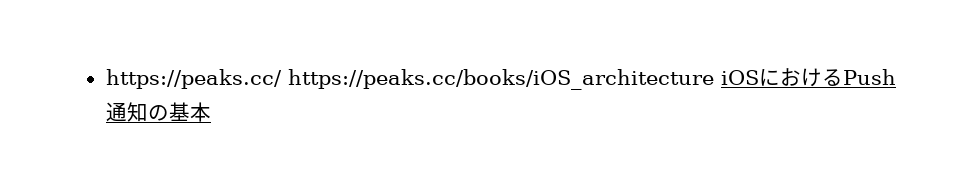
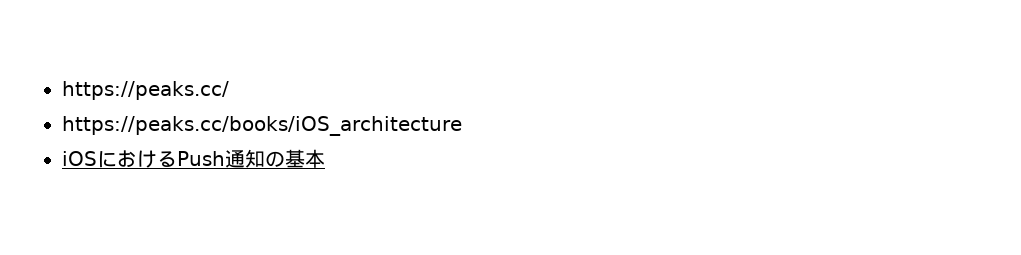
- https://peaks.cc/ https://peaks.cc/books/iOS_architecture iOSにおけるPush通知の基本
+ https://peaks.cc/
+ https://peaks.cc/books/iOS_architecture
+ iOSにおけるPush通知の基本

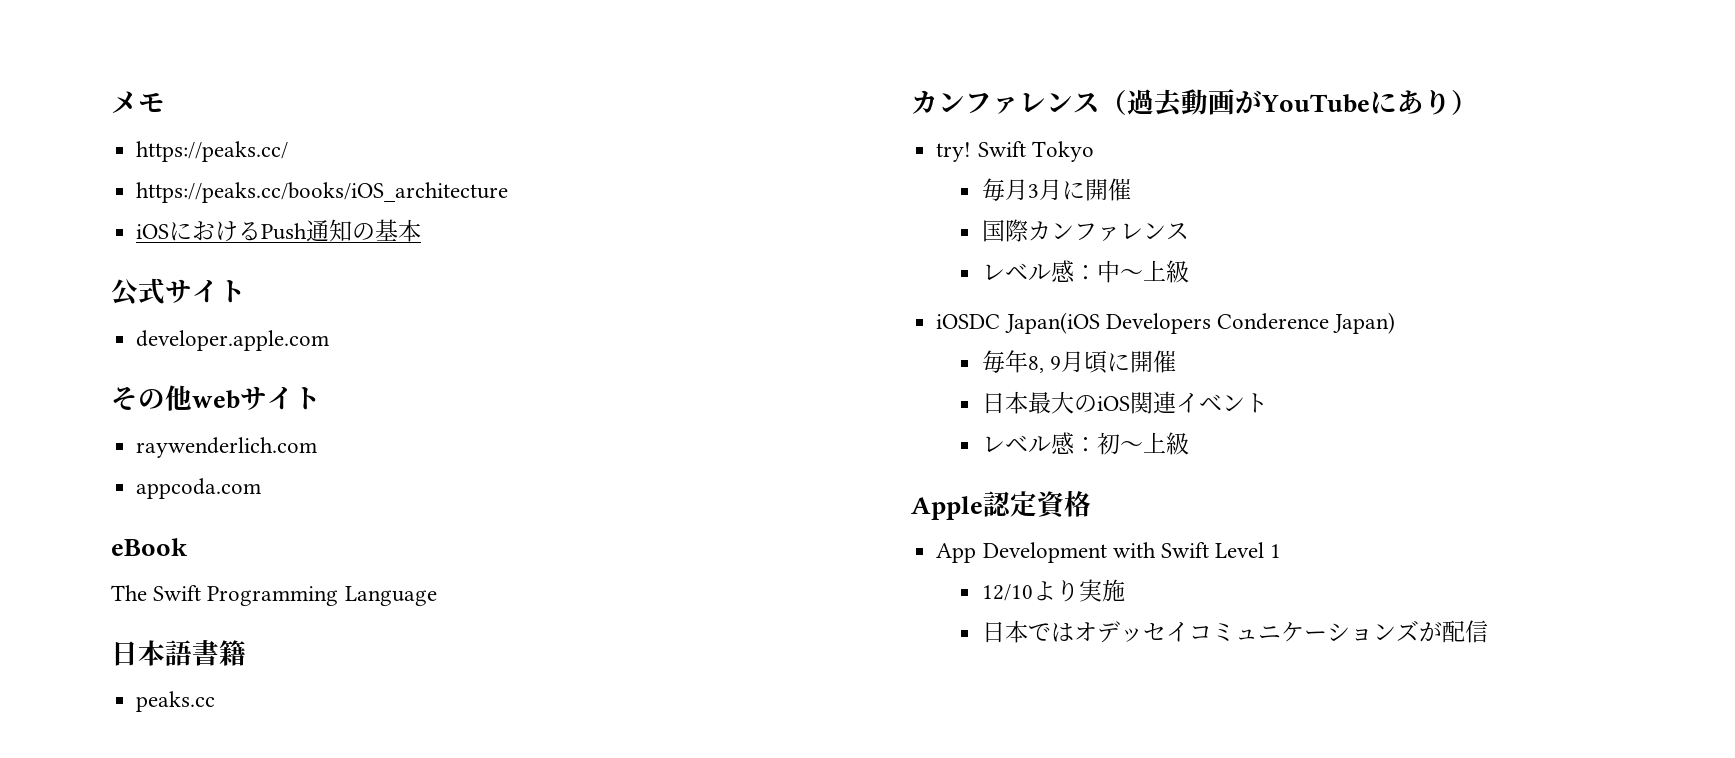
+ メモ
+ 公式サイト
+ developer.apple.com
+ その他webサイト
+ raywenderlich.com
+ appcoda.com
+ eBook
+ The Swift Programming Language
+ 日本語書籍
+ peaks.cc
+ カンファレンス（過去動画がYouTubeにあり）
+ try! Swift Tokyo
+ 毎月3月に開催
+ 国際カンファレンス
+ レベル感：中〜上級
+ iOSDC Japan(iOS Developers Conderence Japan)
+ 毎年8, 9月頃に開催
+ 日本最大のiOS関連イベント
+ レベル感：初〜上級
+ Apple認定資格
+ App Development with Swift Level 1
+ 12/10より実施
+ 日本ではオデッセイコミュニケーションズが配信

